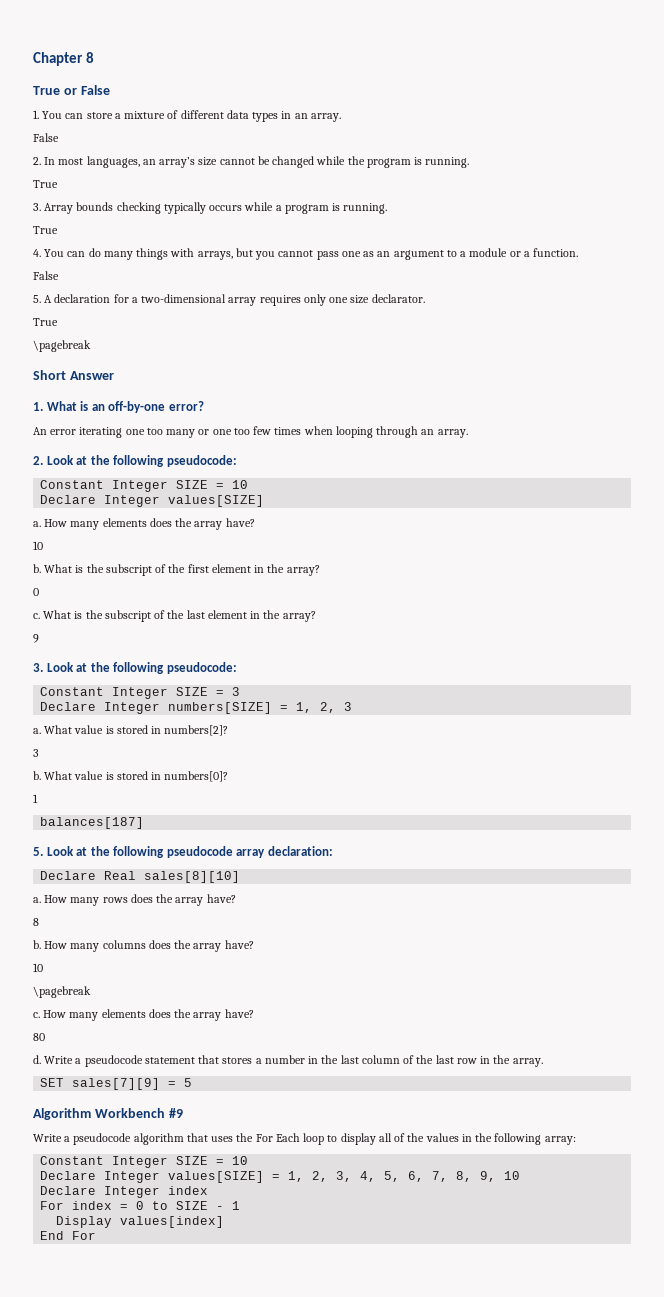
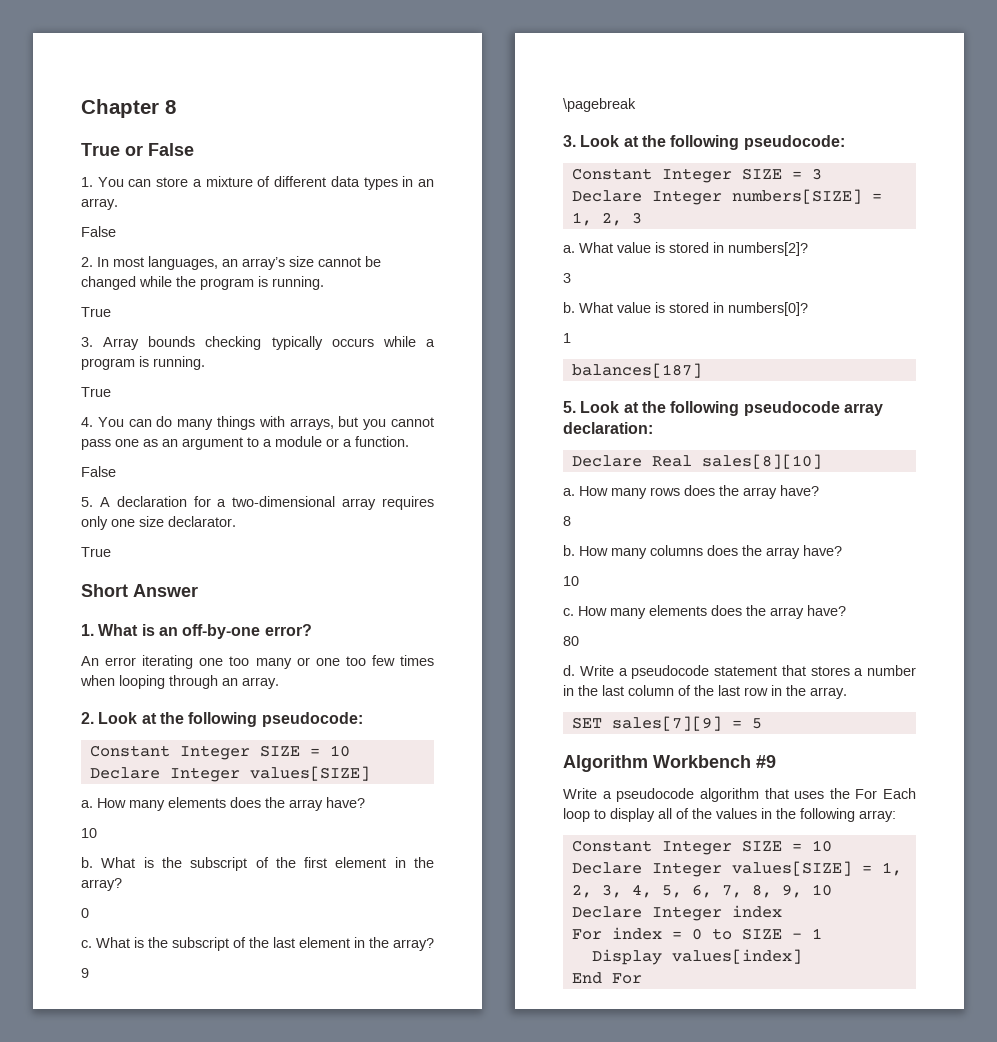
  5. A declaration for a two-dimensional array requires only one size declarator.
  True
- \pagebreak
+ \pagebreak
  How many columns does the array have?
  10
- \pagebreak

